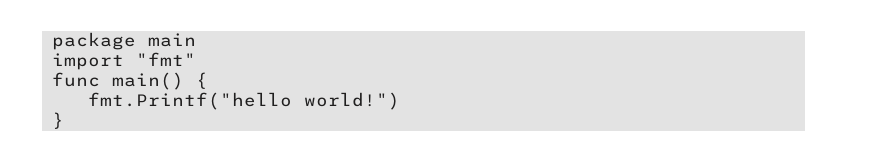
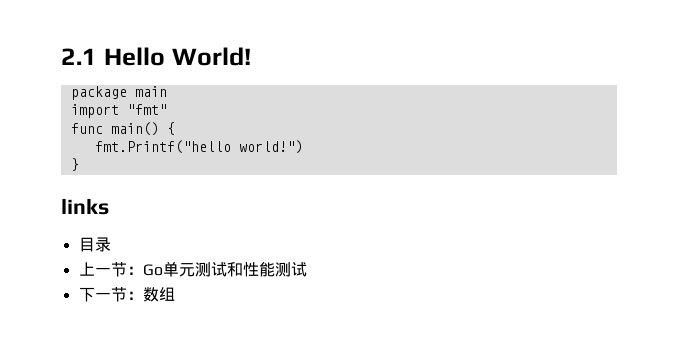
+ 2.1 Hello World!
+ links
+ 目录
+ 上一节：Go单元测试和性能测试
+ 下一节：数组

